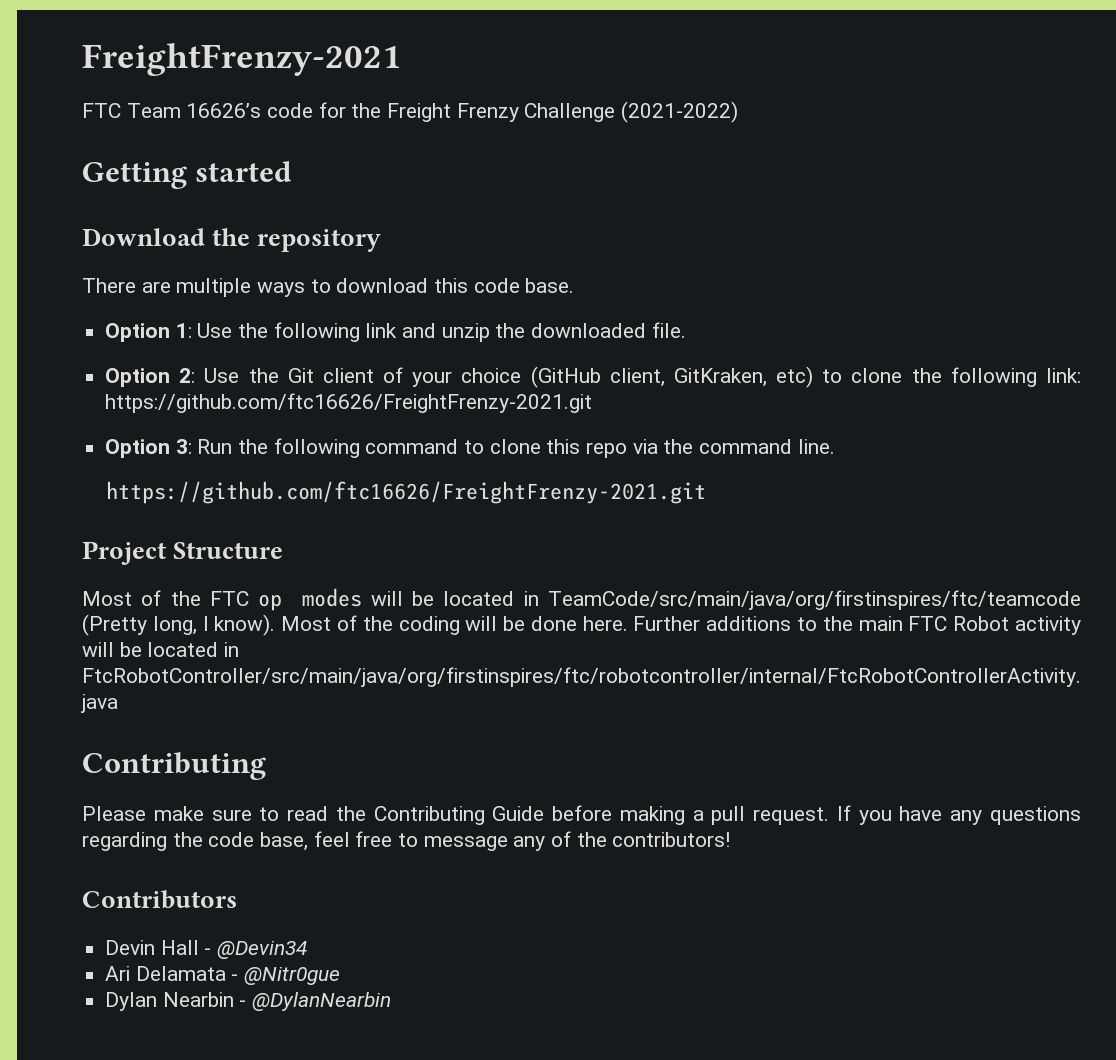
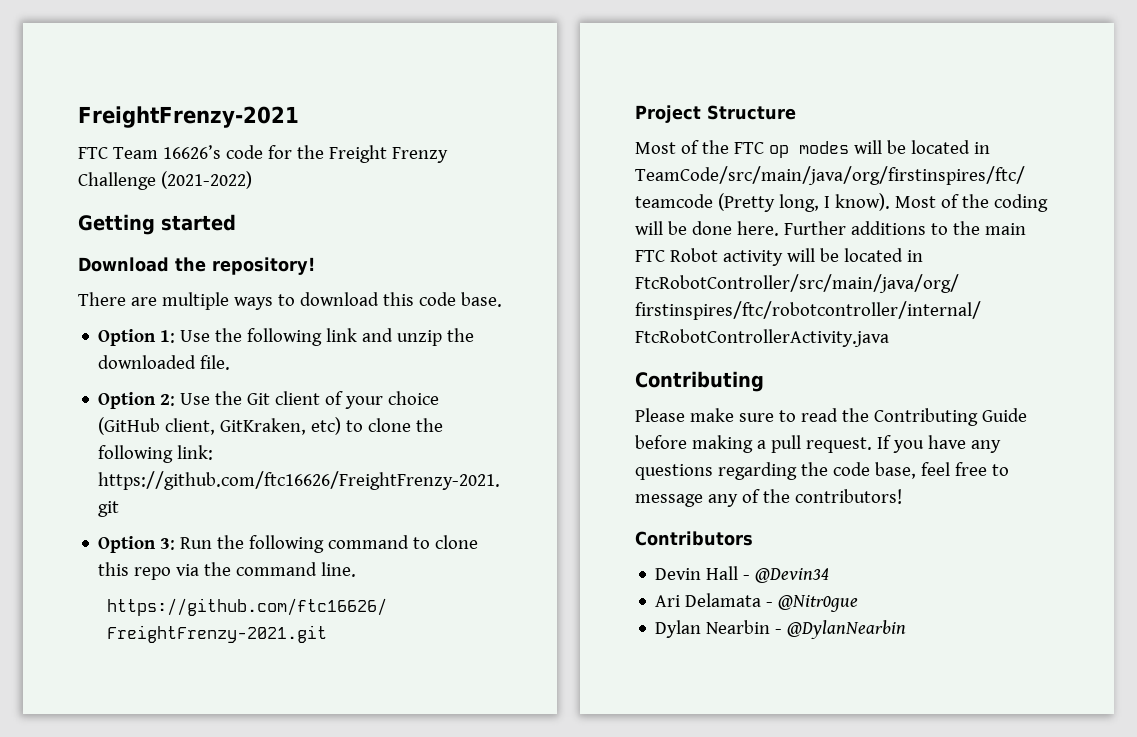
- Download the repository
+ Download the repository!

